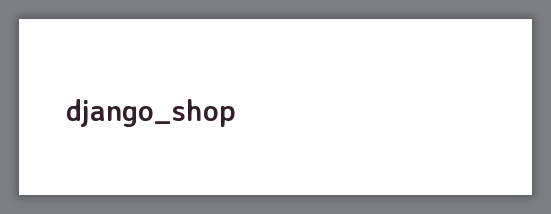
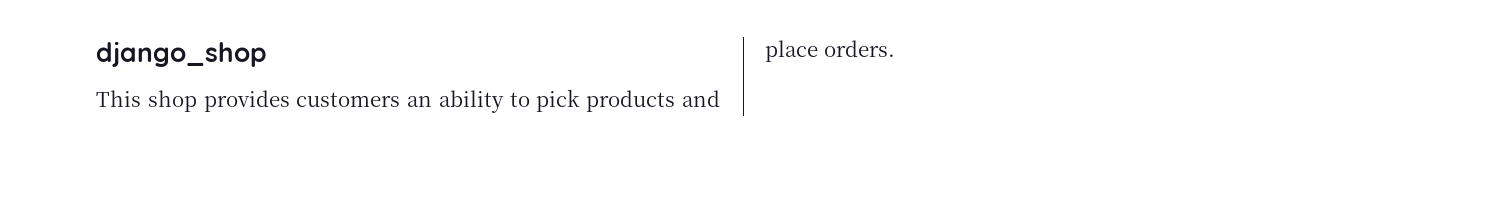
+ This shop provides customers an ability to pick products and place orders.

